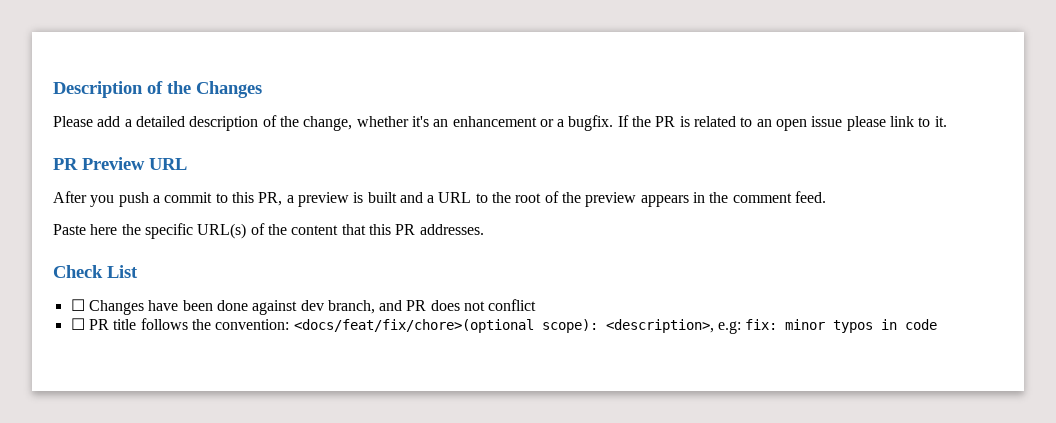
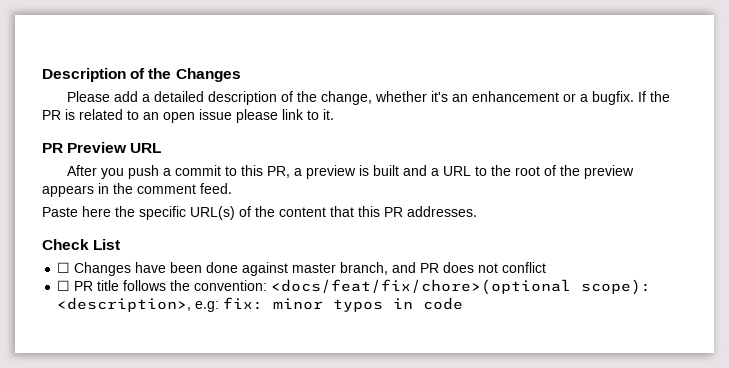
- ☐ Changes have been done against dev branch, and PR does not conflict
+ ☐ Changes have been done against master branch, and PR does not conflict

